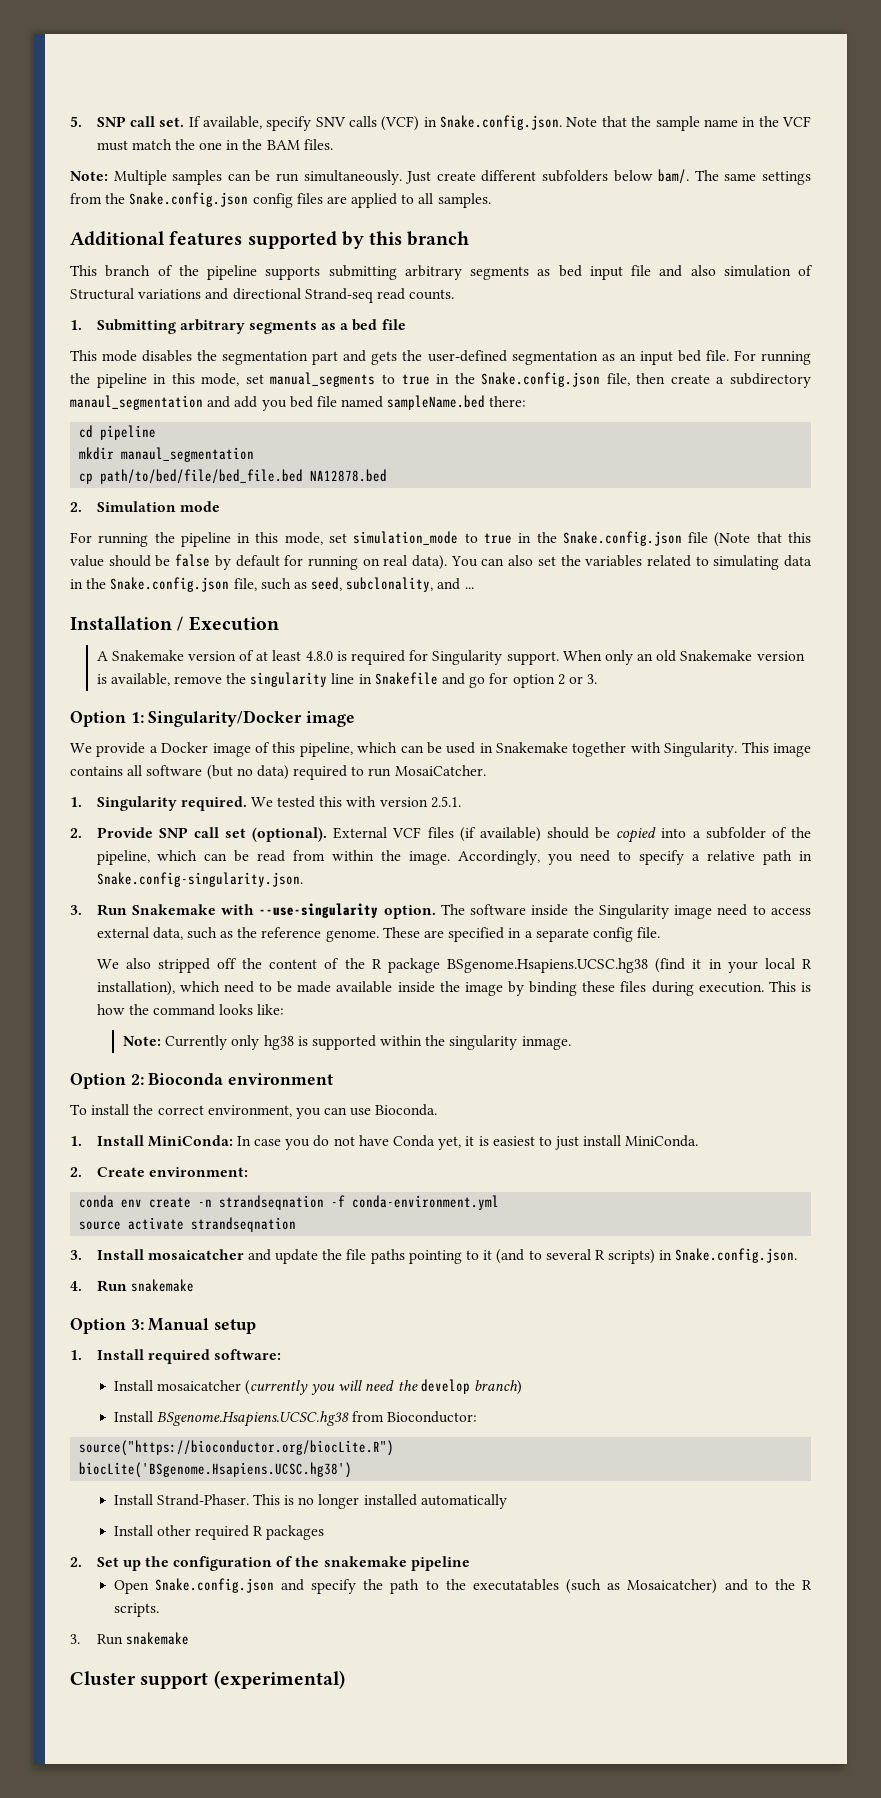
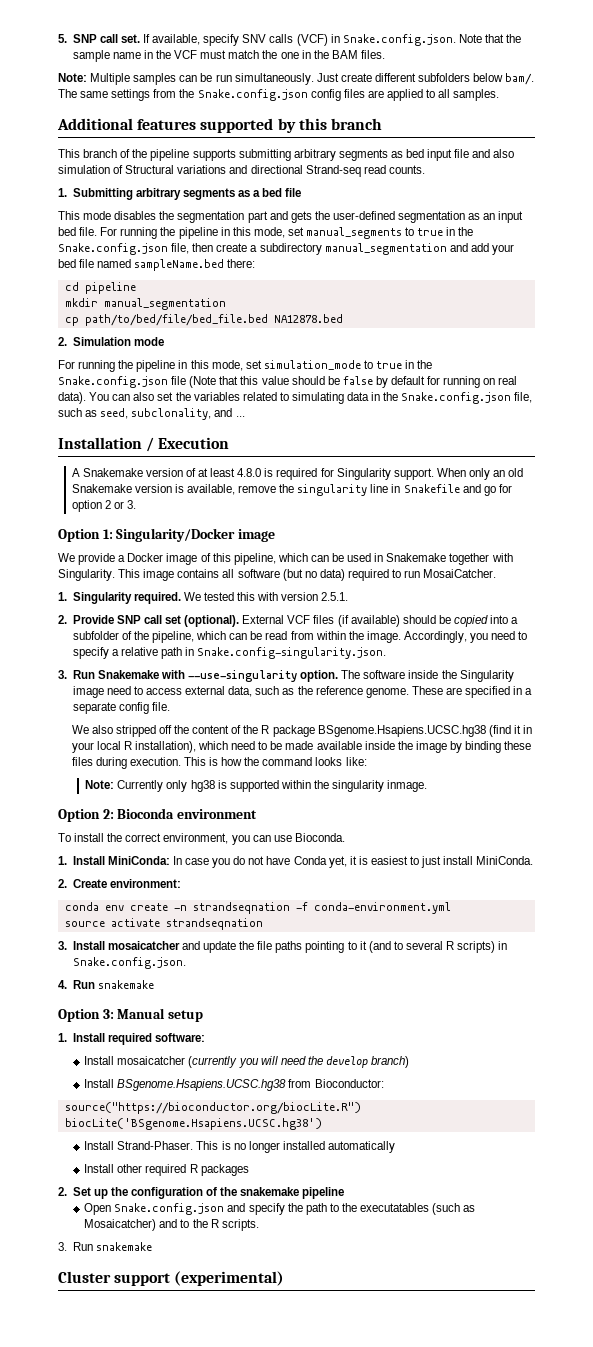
- For running the pipeline in this mode, set manual_segments to true in the Snake.config.json file, then create a subdirectory manaul_segmentation and add you bed file named sampleName.bed there:
+ For running the pipeline in this mode, set manual_segments to true in the Snake.config.json file, then create a subdirectory manual_segmentation and add your bed file named sampleName.bed there:
- mkdir manaul_segmentation
+ mkdir manual_segmentation

